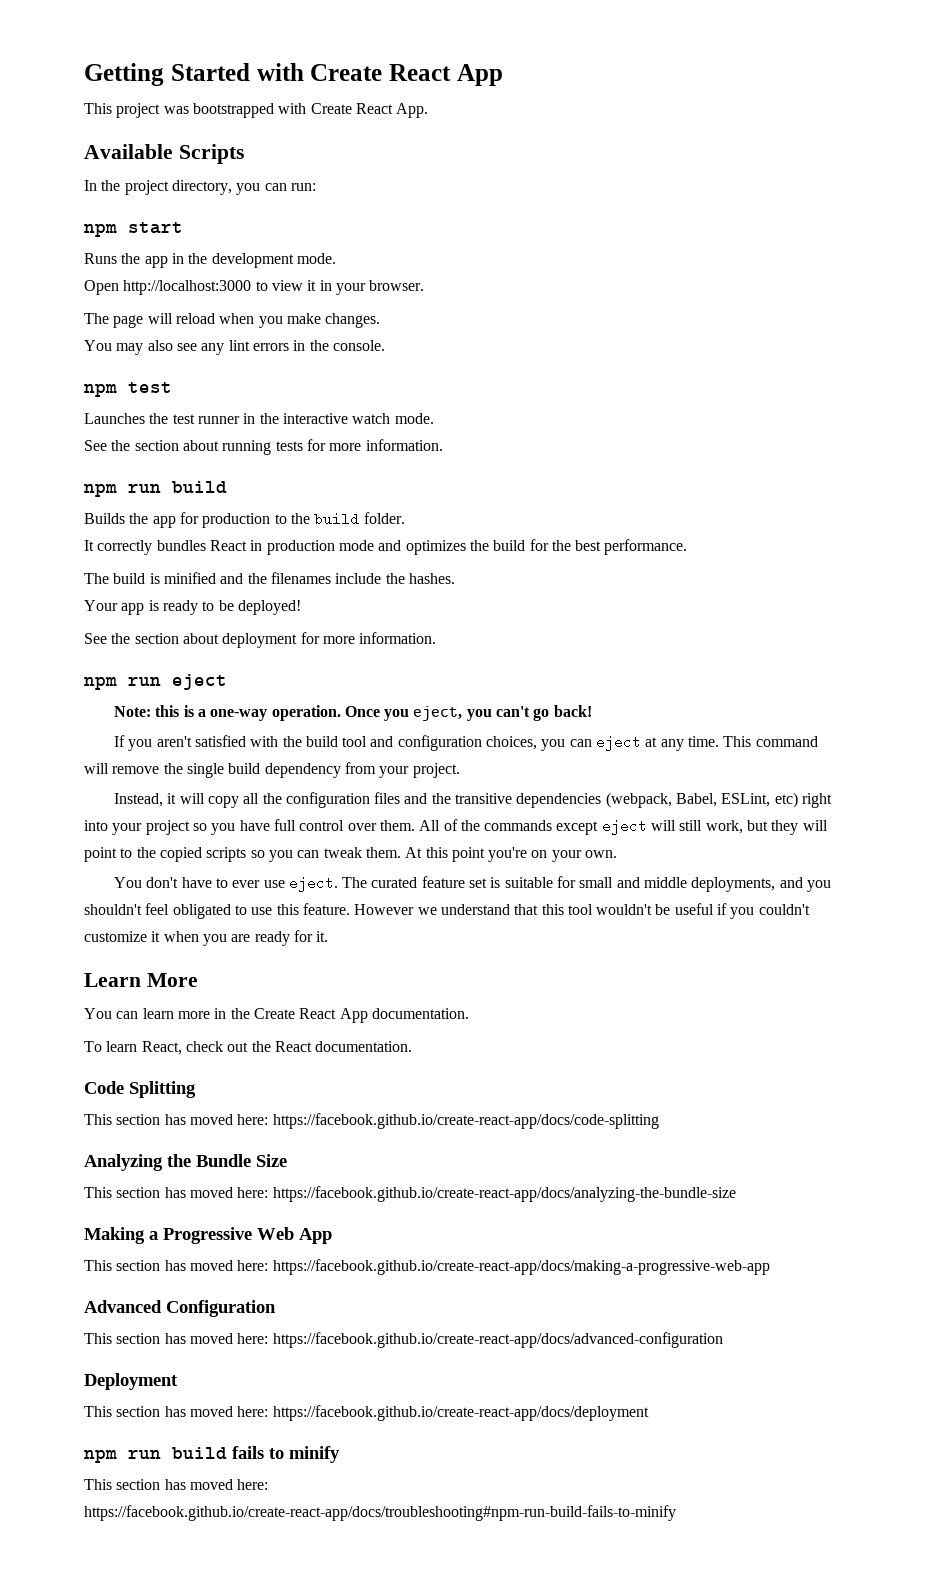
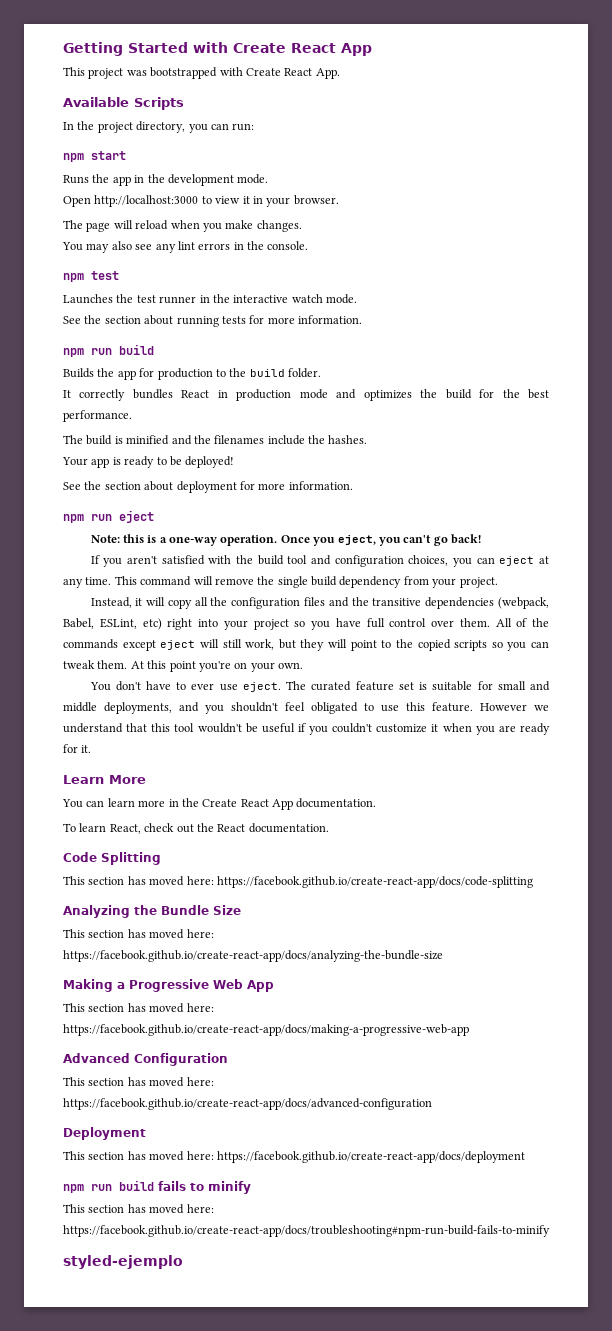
+ styled-ejemplo

